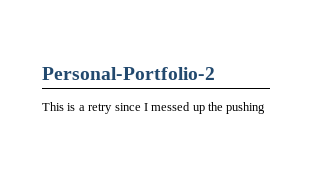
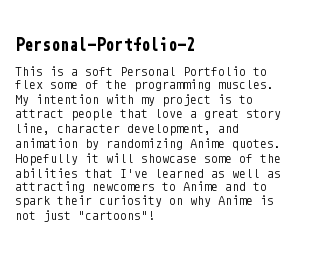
- This is a retry since I messed up the pushing
+ This is a soft Personal Portfolio to flex some of the programming muscles. My intention with my project is to attract people that love a great story line, character development, and animation by randomizing Anime quotes. Hopefully it will showcase some of the abilities that I've learned as well as attracting newcomers to Anime and to spark their curiosity on why Anime is not just "cartoons"!

